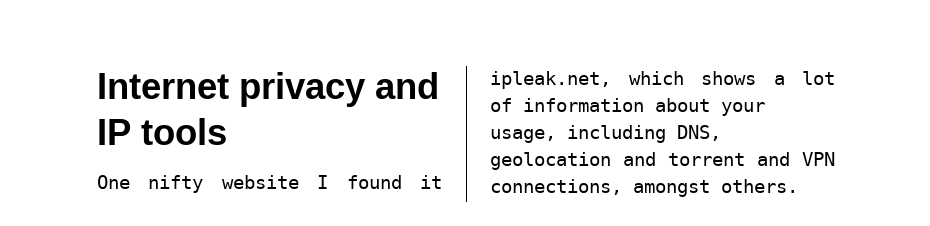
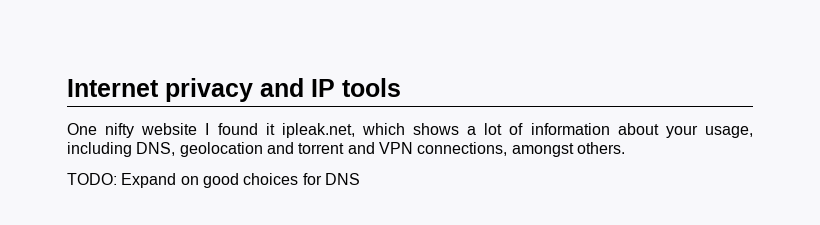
+ TODO: Expand on good choices for DNS

